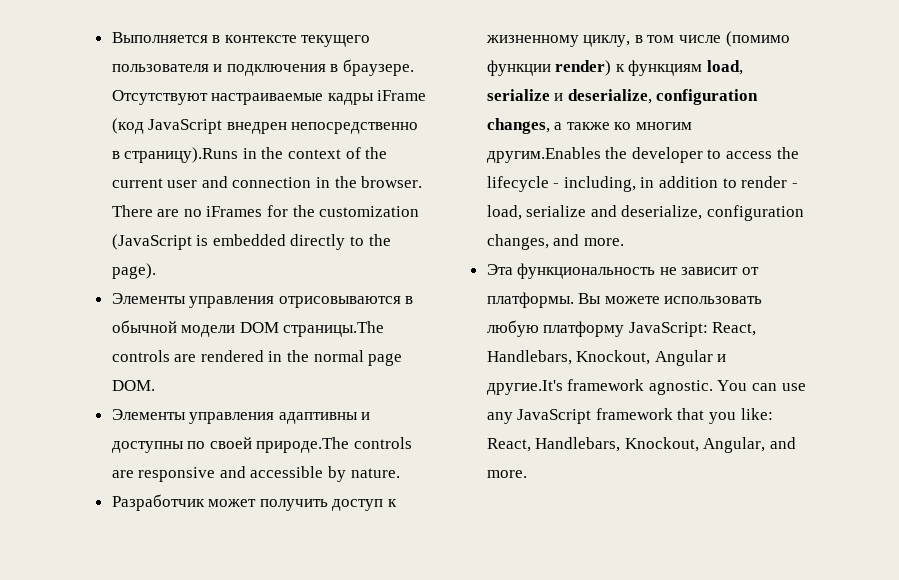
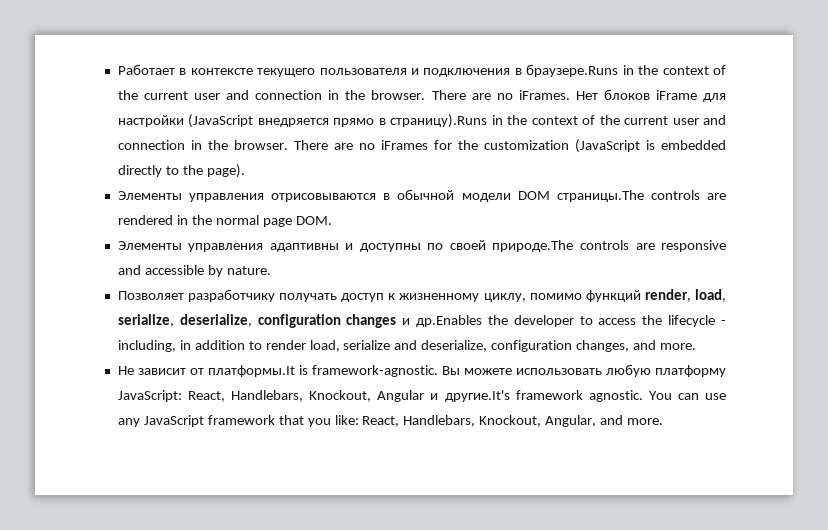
- Выполняется в контексте текущего пользователя и подключения в браузере. Отсутствуют настраиваемые кадры iFrame (код JavaScript внедрен непосредственно в страницу).Runs in the context of the current user and connection in the browser.
+ Работает в контексте текущего пользователя и подключения в браузере.Runs in the context of the current user and connection in the browser. There are no iFrames. Нет блоков iFrame для настройки (JavaScript внедряется прямо в страницу).Runs in the context of the current user and connection in the browser.
- Разработчик может получить доступ к жизненному циклу, в том числе (помимо функции render) к функциям load, serialize и deserialize, configuration changes, а также ко многим другим.Enables the developer to access the lifecycle - including, in addition to render - load, serialize and deserialize, configuration changes, and more.
+ Позволяет разработчику получать доступ к жизненному циклу, помимо функций render, load, serialize, deserialize, configuration changes и др.Enables the developer to access the lifecycle - including, in addition to render load, serialize and deserialize, configuration changes, and more.
- Эта функциональность не зависит от платформы.
+ Не зависит от платформы.It is framework-agnostic.

